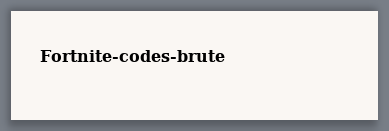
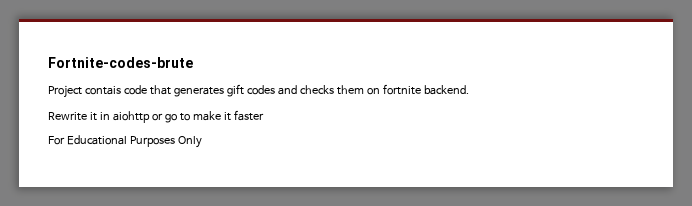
+ Project contais code that generates gift codes and checks them on fortnite backend.
+ Rewrite it in aiohttp or go to make it faster
+ For Educational Purposes Only

